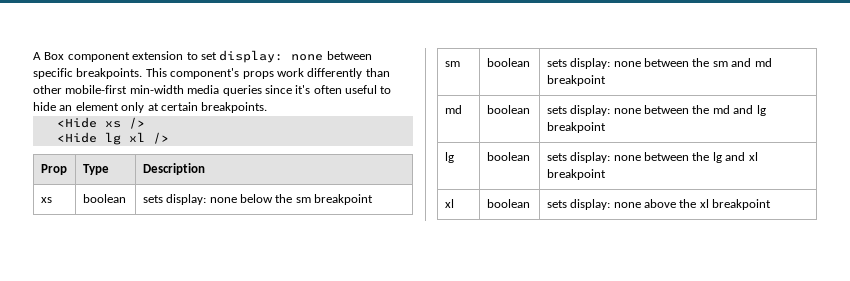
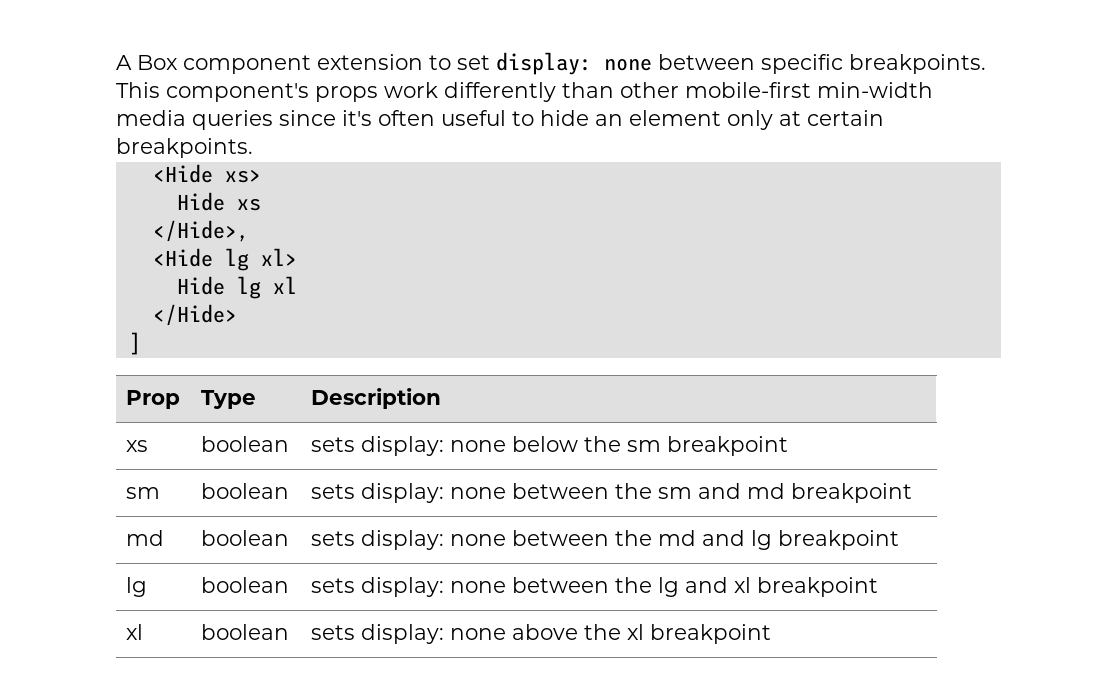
- <Hide xs />
+ <Hide xs>
+ Hide xs
+ </Hide>,
- <Hide lg xl />
+ <Hide lg xl>
+ Hide lg xl
+ </Hide>
+ ]

